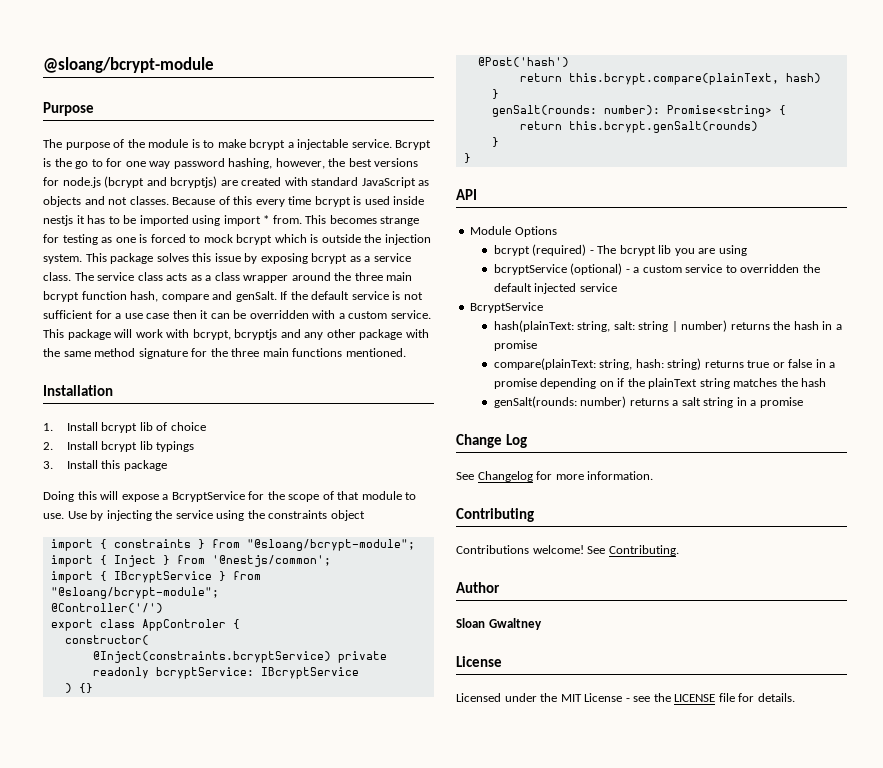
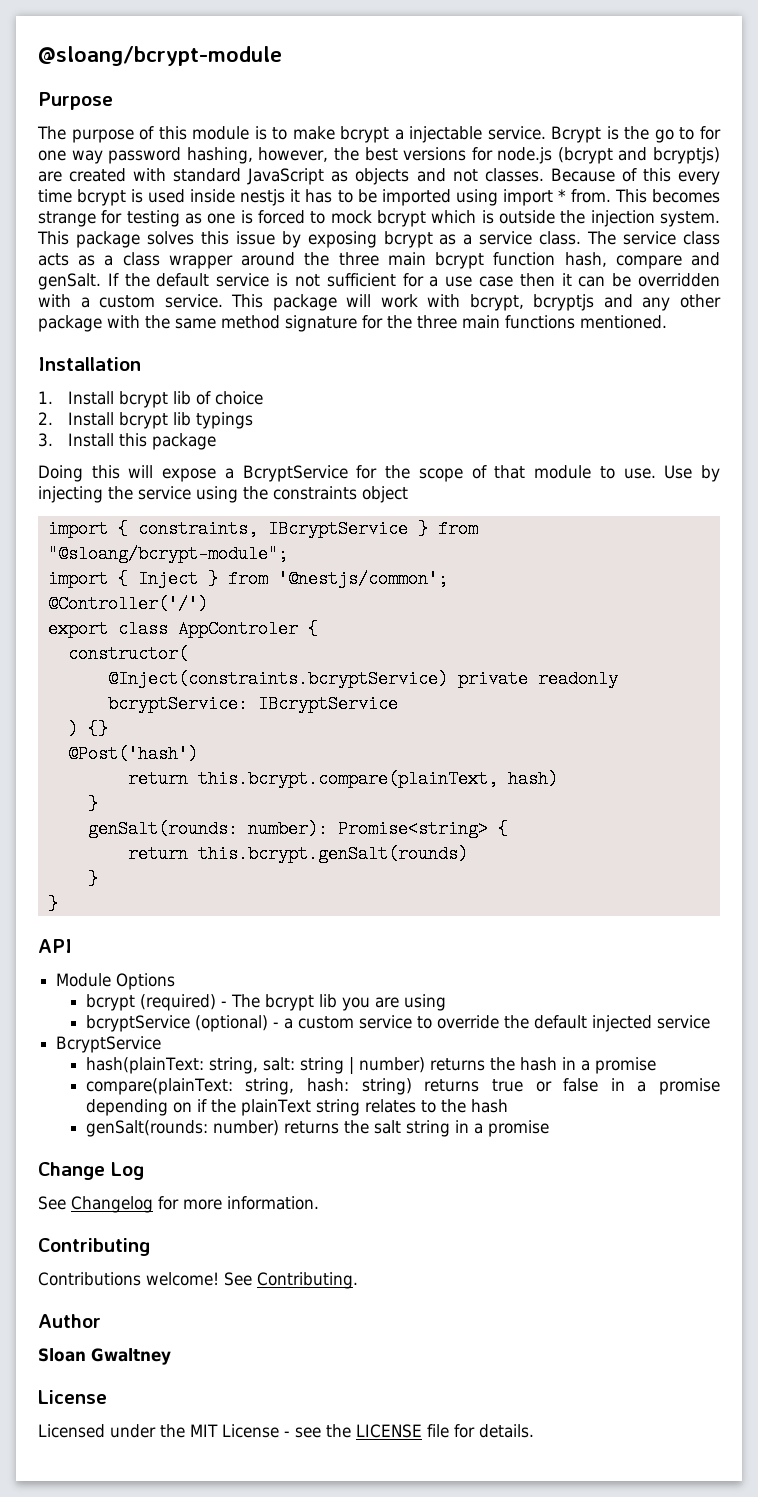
- The purpose of the module is to make bcrypt a injectable service.
+ The purpose of this module is to make bcrypt a injectable service.
- import { constraints } from "@sloang/bcrypt-module";
+ import { constraints, IBcryptService } from "@sloang/bcrypt-module";
- import { IBcryptService } from "@sloang/bcrypt-module";
- bcryptService (optional) - a custom service to overridden the default injected service
+ bcryptService (optional) - a custom service to override the default injected service
- compare(plainText: string, hash: string) returns true or false in a promise depending on if the plainText string matches the hash
+ compare(plainText: string, hash: string) returns true or false in a promise depending on if the plainText string relates to the hash
- genSalt(rounds: number) returns a salt string in a promise
+ genSalt(rounds: number) returns the salt string in a promise

